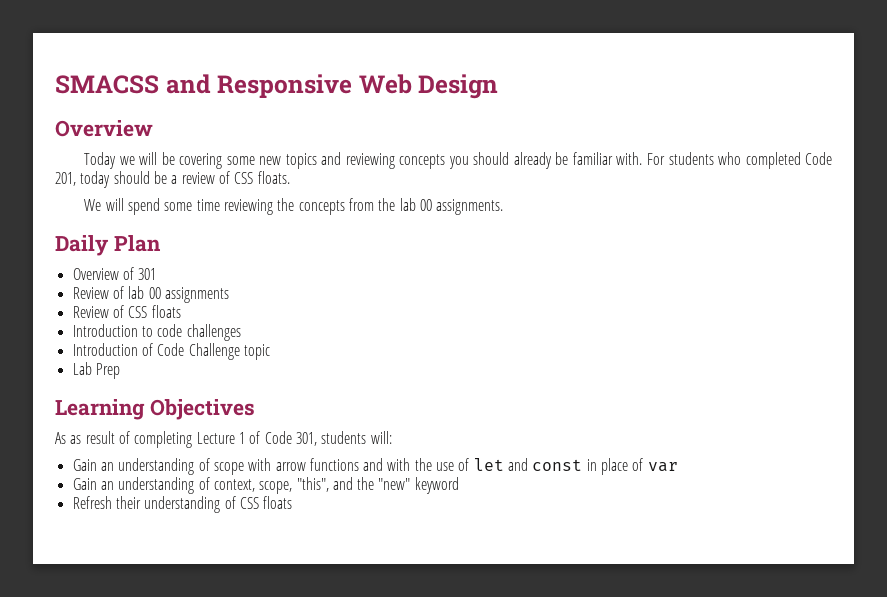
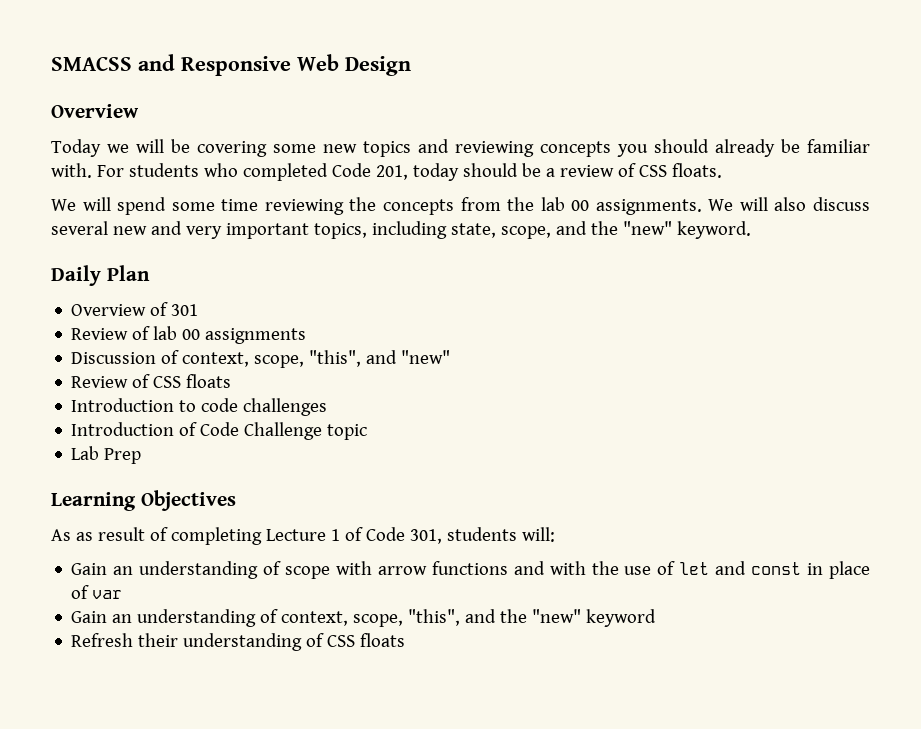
+ We will also discuss several new and very important topics, including state, scope, and the "new" keyword.
+ Discussion of context, scope, "this", and "new"

